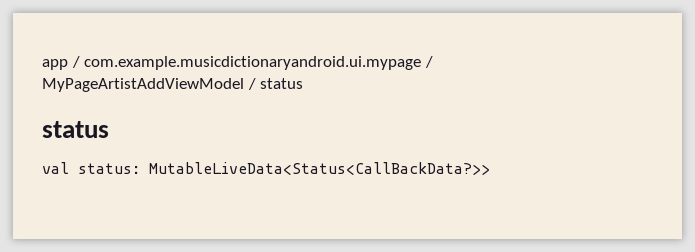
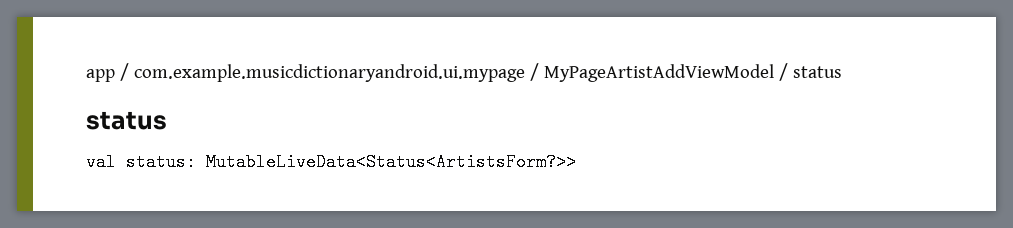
- val status: MutableLiveData<Status<CallBackData?>>
+ val status: MutableLiveData<Status<ArtistsForm?>>

